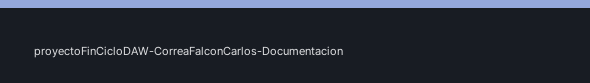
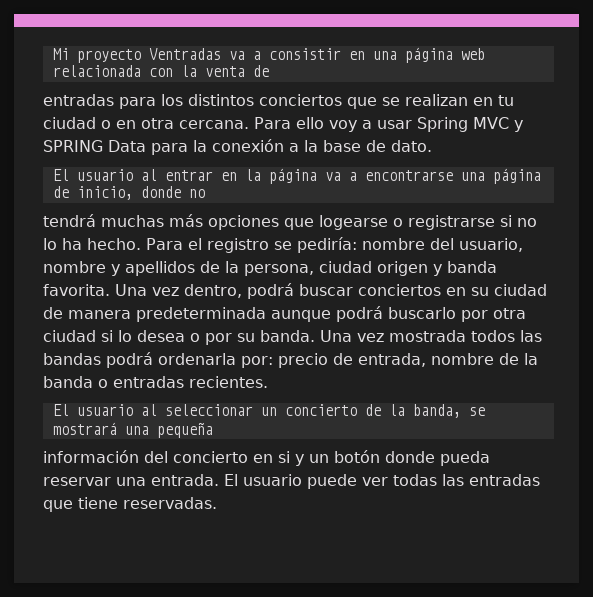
- proyectoFinCicloDAW-CorreaFalconCarlos-Documentacion
+ Mi proyecto Ventradas va a consistir en una página web relacionada con la venta de
+ entradas para los distintos conciertos que se realizan en tu ciudad o en otra cercana. Para ello voy a usar Spring MVC y SPRING Data para la conexión a la base de dato.
+ El usuario al entrar en la página va a encontrarse una página de inicio, donde no
+ tendrá muchas más opciones que logearse o registrarse si no lo ha hecho. Para el registro se pediría: nombre del usuario, nombre y apellidos de la persona, ciudad origen y banda favorita. Una vez dentro, podrá buscar conciertos en su ciudad de manera predeterminada aunque podrá buscarlo por otra ciudad si lo desea o por su banda. Una vez mostrada todos las bandas podrá ordenarla por: precio de entrada, nombre de la banda o entradas recientes.
+ El usuario al seleccionar un concierto de la banda, se mostrará una pequeña
+ información del concierto en si y un botón donde pueda reservar una entrada. El usuario puede ver todas las entradas que tiene reservadas.

